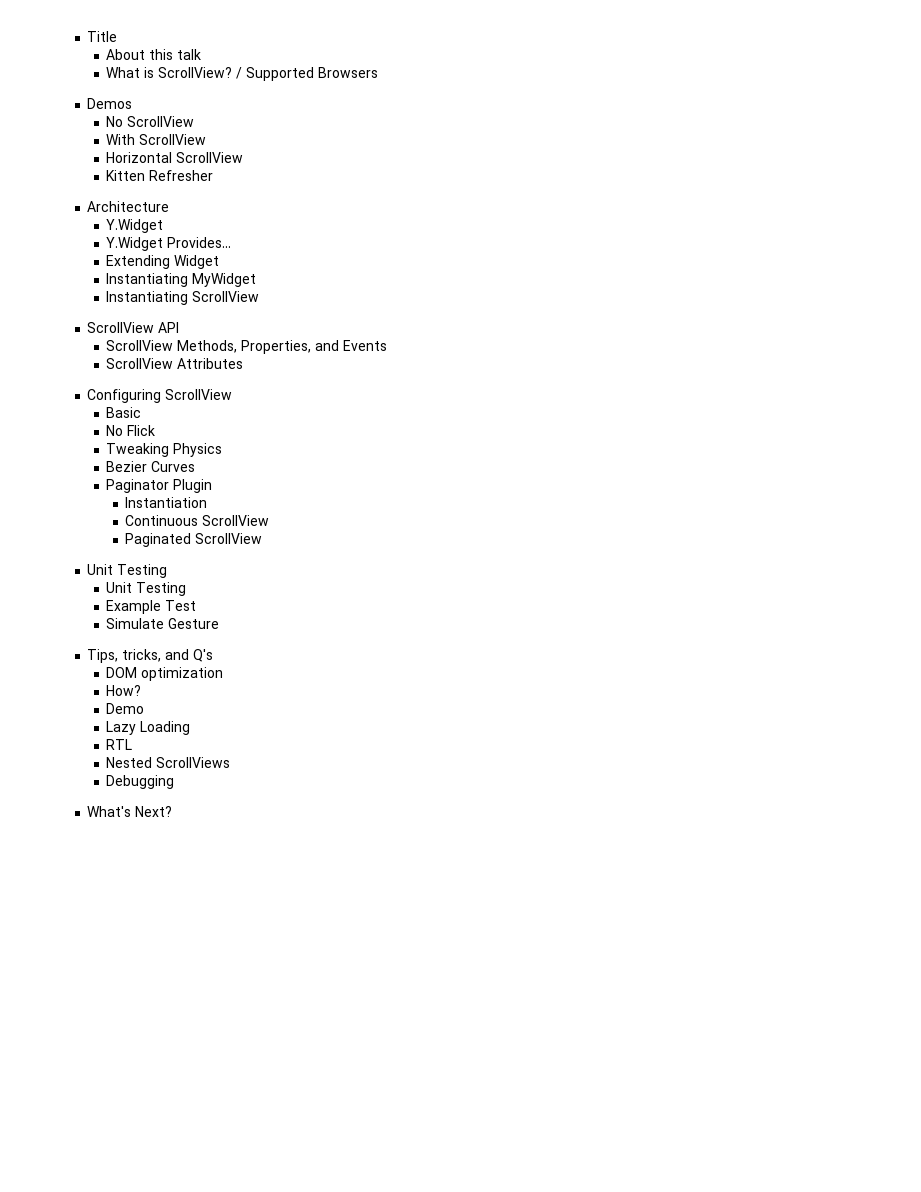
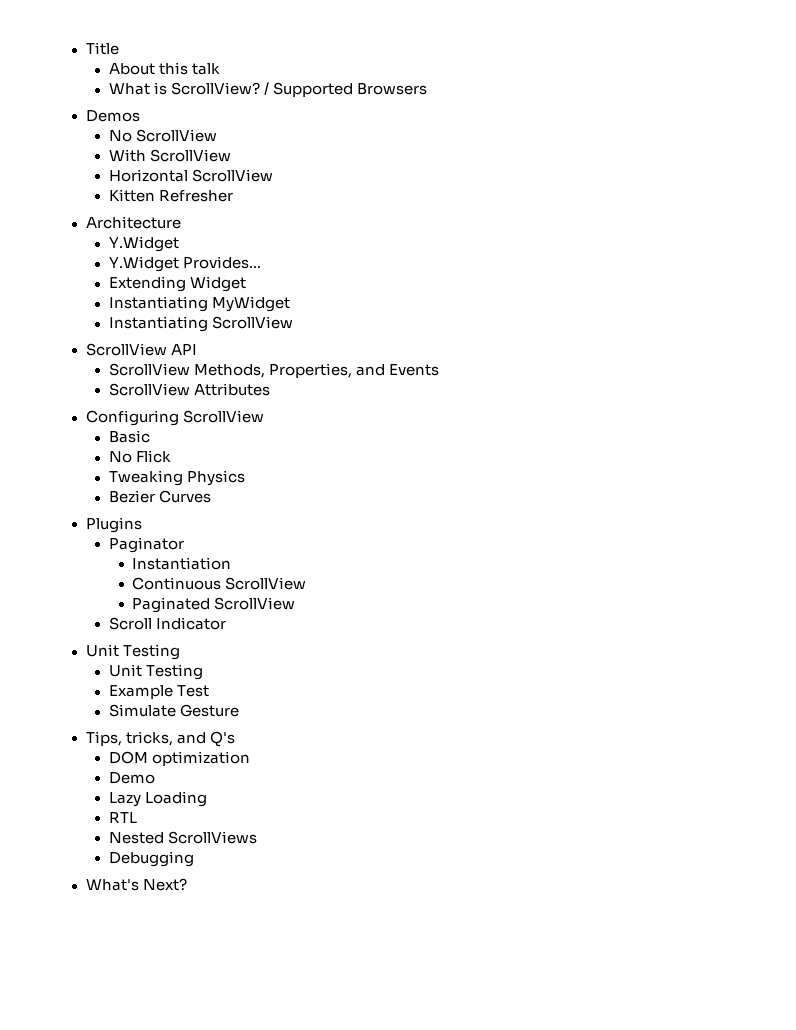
+ Plugins
- Paginator Plugin
+ Paginator
+ Scroll Indicator
- How?

